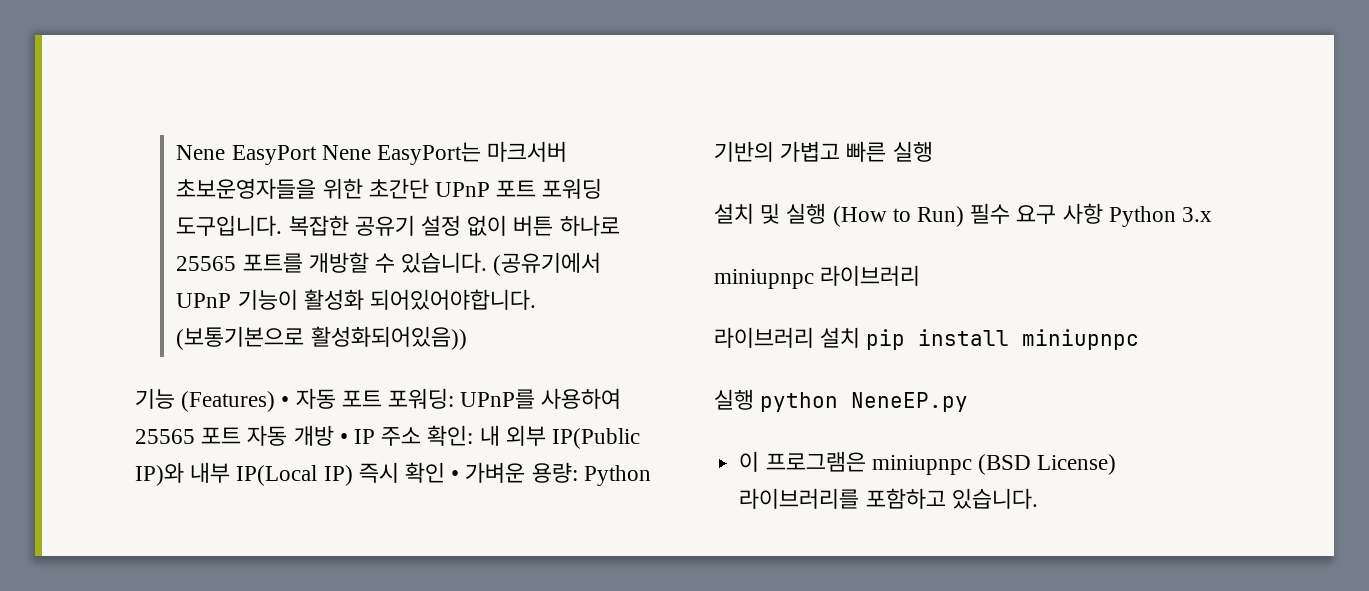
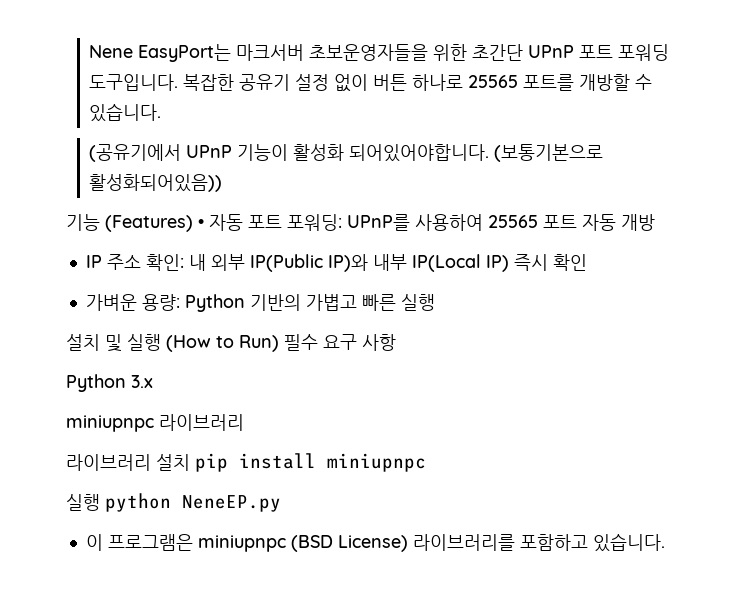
- Nene EasyPort Nene EasyPort는 마크서버 초보운영자들을 위한 초간단 UPnP 포트 포워딩 도구입니다.
+ Nene EasyPort는 마크서버 초보운영자들을 위한 초간단 UPnP 포트 포워딩 도구입니다.
- 복잡한 공유기 설정 없이 버튼 하나로 25565 포트를 개방할 수 있습니다. (공유기에서 UPnP 기능이 활성화 되어있어야합니다.
+ 복잡한 공유기 설정 없이 버튼 하나로 25565 포트를 개방할 수 있습니다.
+ (공유기에서 UPnP 기능이 활성화 되어있어야합니다.
- 기능 (Features) • 자동 포트 포워딩: UPnP를 사용하여 25565 포트 자동 개방 • IP 주소 확인: 내 외부 IP(Public IP)와 내부 IP(Local IP) 즉시 확인 • 가벼운 용량: Python 기반의 가볍고 빠른 실행
+ 기능 (Features) • 자동 포트 포워딩: UPnP를 사용하여 25565 포트 자동 개방
+ IP 주소 확인: 내 외부 IP(Public IP)와 내부 IP(Local IP) 즉시 확인
+ 가벼운 용량: Python 기반의 가볍고 빠른 실행
- 설치 및 실행 (How to Run) 필수 요구 사항 Python 3.x
+ 설치 및 실행 (How to Run) 필수 요구 사항
+ Python 3.x

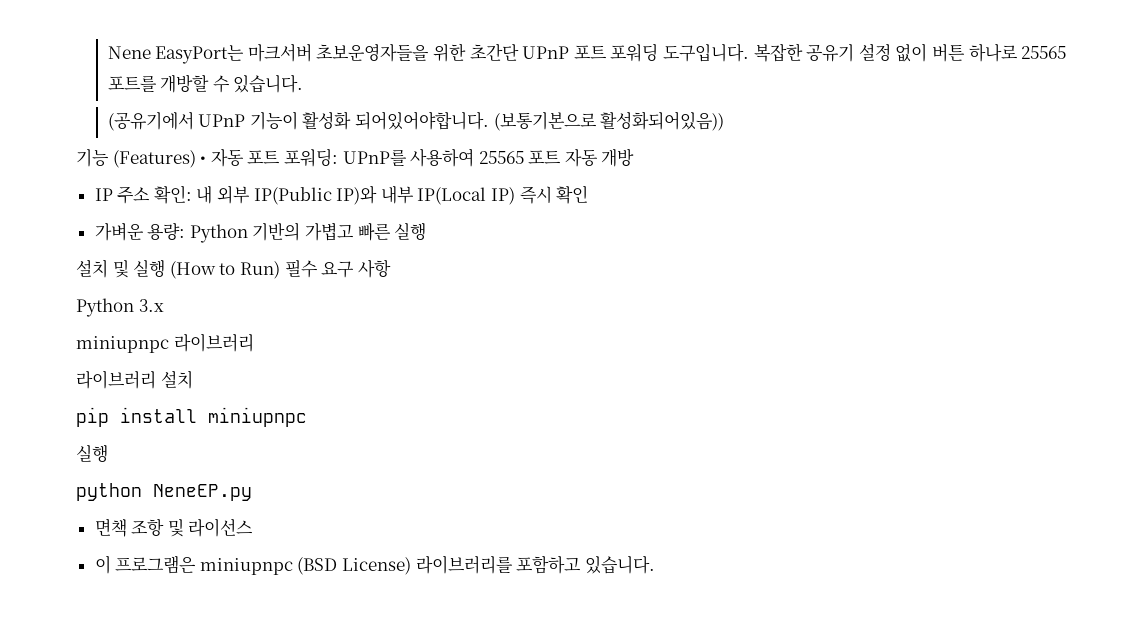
- 라이브러리 설치 pip install miniupnpc
- 실행 python NeneEP.py
+ 라이브러리 설치
+ pip install miniupnpc
+ 실행
+ python NeneEP.py
+ 면책 조항 및 라이선스

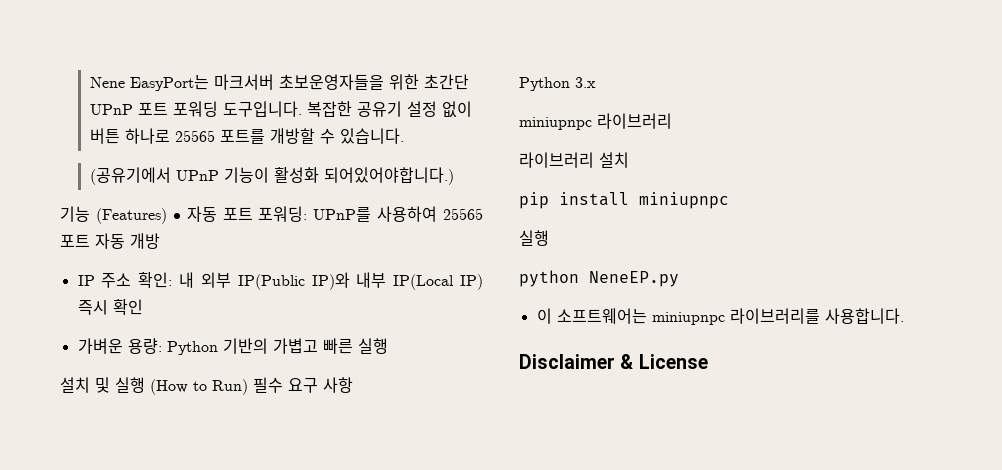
- (공유기에서 UPnP 기능이 활성화 되어있어야합니다. (보통기본으로 활성화되어있음))
+ (공유기에서 UPnP 기능이 활성화 되어있어야합니다.)
- 면책 조항 및 라이선스
- 이 프로그램은 miniupnpc (BSD License) 라이브러리를 포함하고 있습니다.
+ 이 소프트웨어는 miniupnpc 라이브러리를 사용합니다.
+ Disclaimer & License

